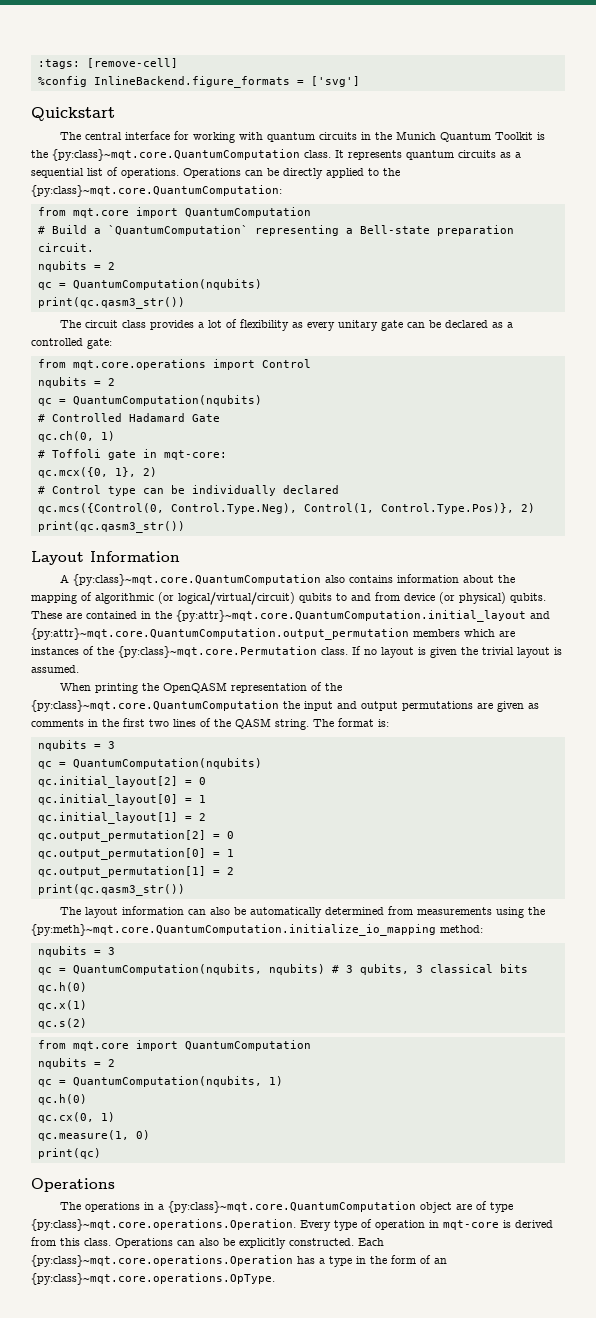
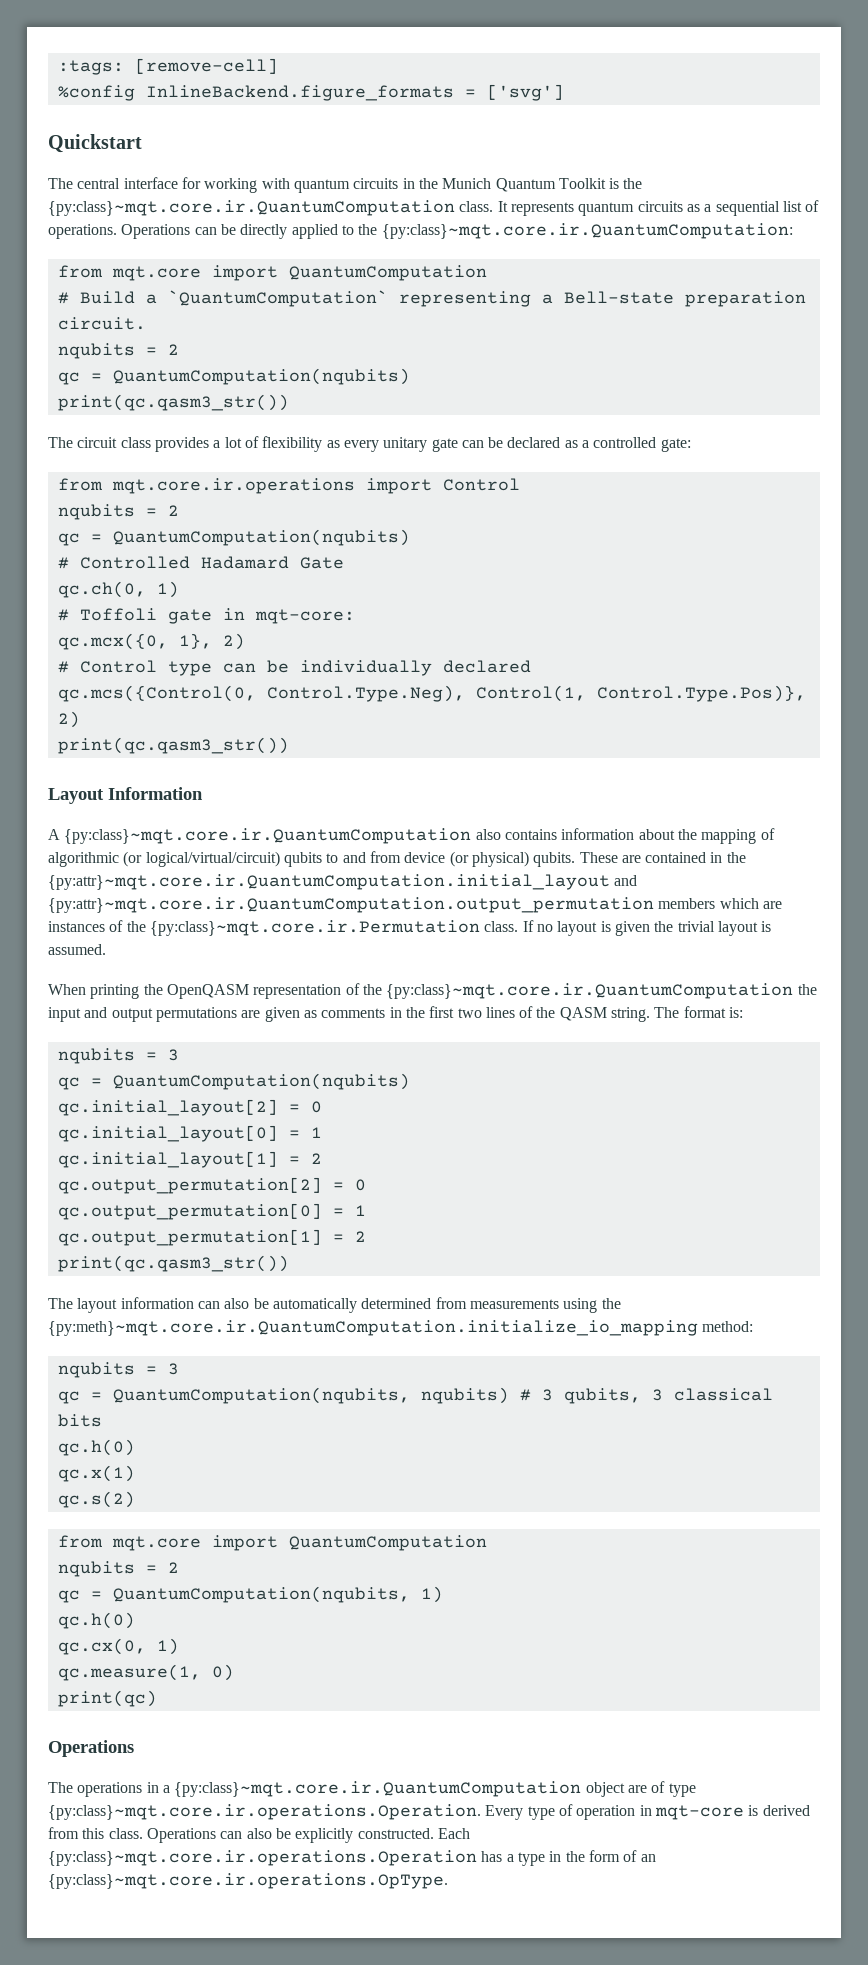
- The central interface for working with quantum circuits in the Munich Quantum Toolkit is the {py:class}~mqt.core.QuantumComputation class.
+ The central interface for working with quantum circuits in the Munich Quantum Toolkit is the {py:class}~mqt.core.ir.QuantumComputation class.
- Operations can be directly applied to the {py:class}~mqt.core.QuantumComputation:
+ Operations can be directly applied to the {py:class}~mqt.core.ir.QuantumComputation:
- from mqt.core.operations import Control
+ from mqt.core.ir.operations import Control
- A {py:class}~mqt.core.QuantumComputation also contains information about the mapping of algorithmic (or logical/virtual/circuit) qubits to and from device (or physical) qubits.
+ A {py:class}~mqt.core.ir.QuantumComputation also contains information about the mapping of algorithmic (or logical/virtual/circuit) qubits to and from device (or physical) qubits.
- These are contained in the {py:attr}~mqt.core.QuantumComputation.initial_layout and {py:attr}~mqt.core.QuantumComputation.output_permutation members which are instances of the {py:class}~mqt.core.Permutation class.
+ These are contained in the {py:attr}~mqt.core.ir.QuantumComputation.initial_layout and {py:attr}~mqt.core.ir.QuantumComputation.output_permutation members which are instances of the {py:class}~mqt.core.ir.Permutation class.
- When printing the OpenQASM representation of the {py:class}~mqt.core.QuantumComputation the input and output permutations are given as comments in the first two lines of the QASM string.
+ When printing the OpenQASM representation of the {py:class}~mqt.core.ir.QuantumComputation the input and output permutations are given as comments in the first two lines of the QASM string.
- The layout information can also be automatically determined from measurements using the {py:meth}~mqt.core.QuantumComputation.initialize_io_mapping method:
+ The layout information can also be automatically determined from measurements using the {py:meth}~mqt.core.ir.QuantumComputation.initialize_io_mapping method:
- The operations in a {py:class}~mqt.core.QuantumComputation object are of type {py:class}~mqt.core.operations.Operation. Every type of operation in mqt-core is derived from this class.
+ The operations in a {py:class}~mqt.core.ir.QuantumComputation object are of type {py:class}~mqt.core.ir.operations.Operation. Every type of operation in mqt-core is derived from this class.
- Each {py:class}~mqt.core.operations.Operation has a type in the form of an {py:class}~mqt.core.operations.OpType.
+ Each {py:class}~mqt.core.ir.operations.Operation has a type in the form of an {py:class}~mqt.core.ir.operations.OpType.

